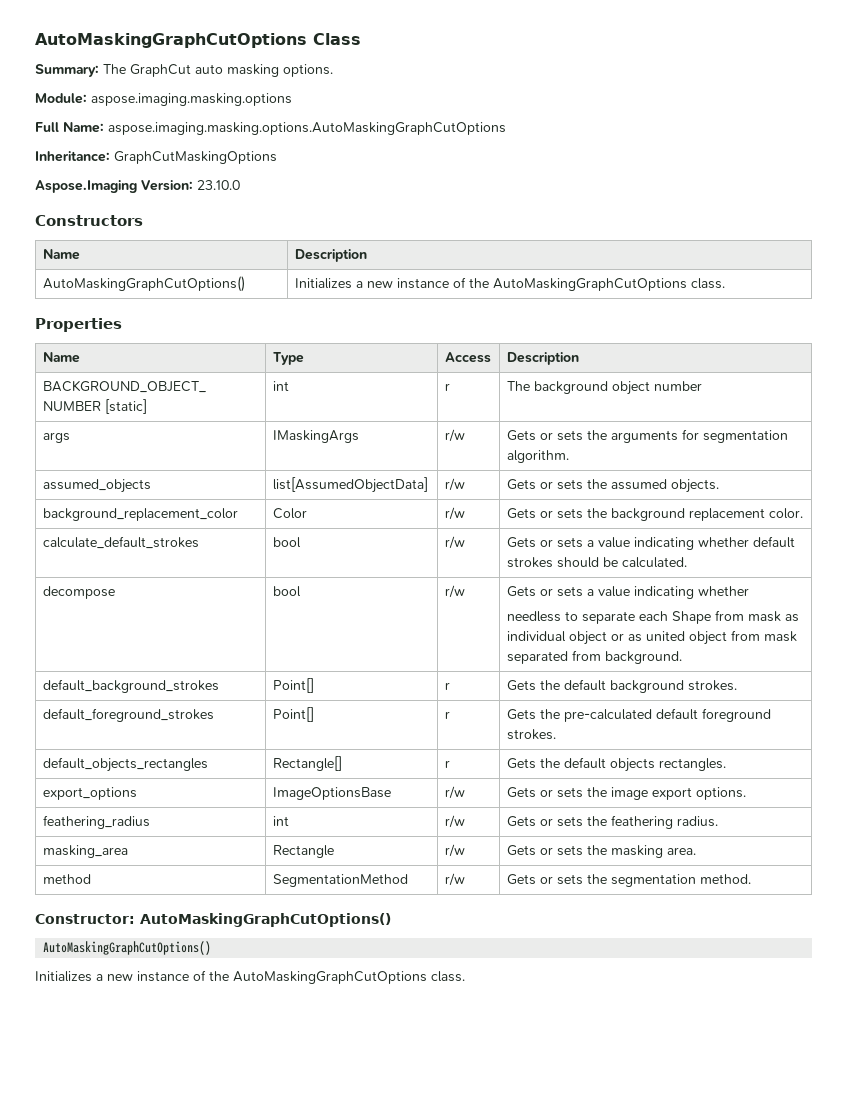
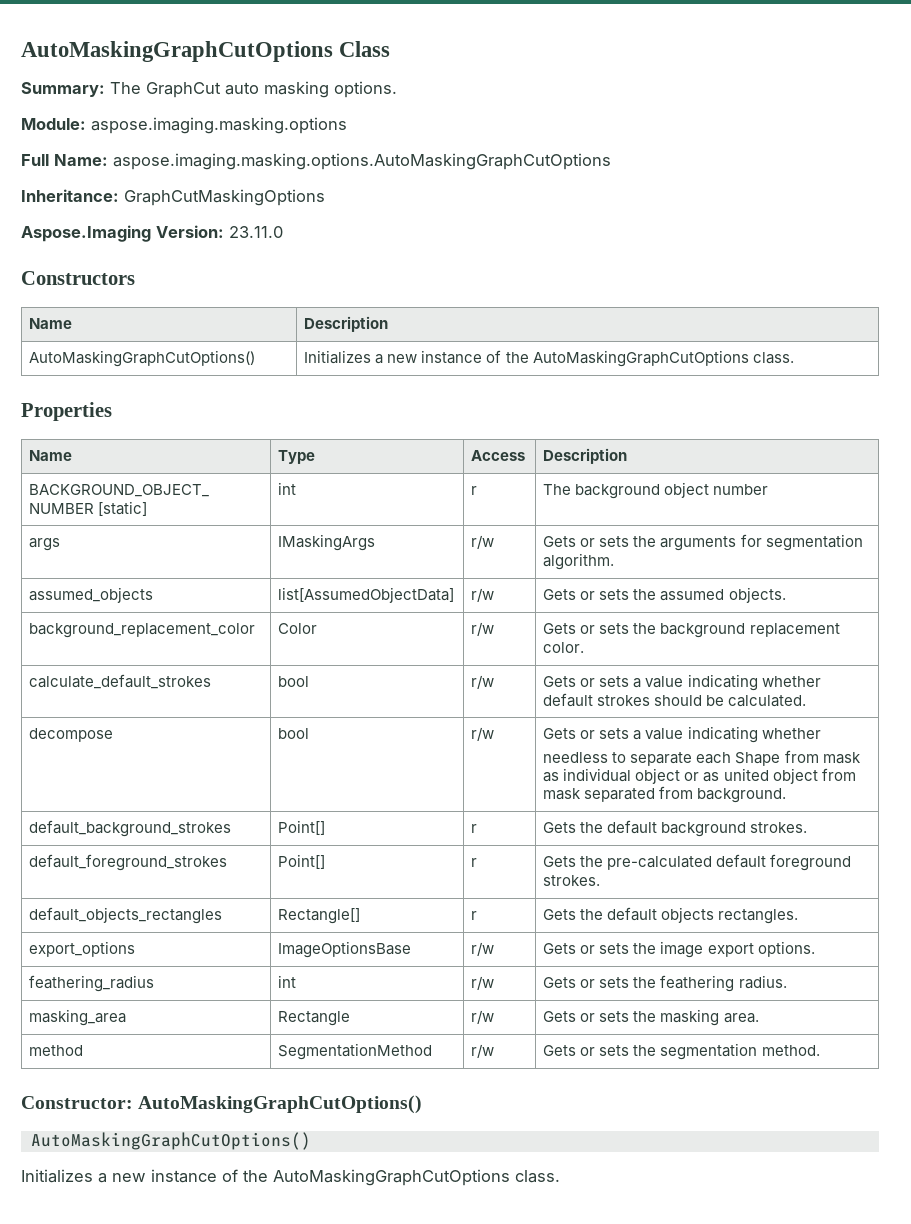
- Aspose.Imaging Version: 23.10.0
+ Aspose.Imaging Version: 23.11.0

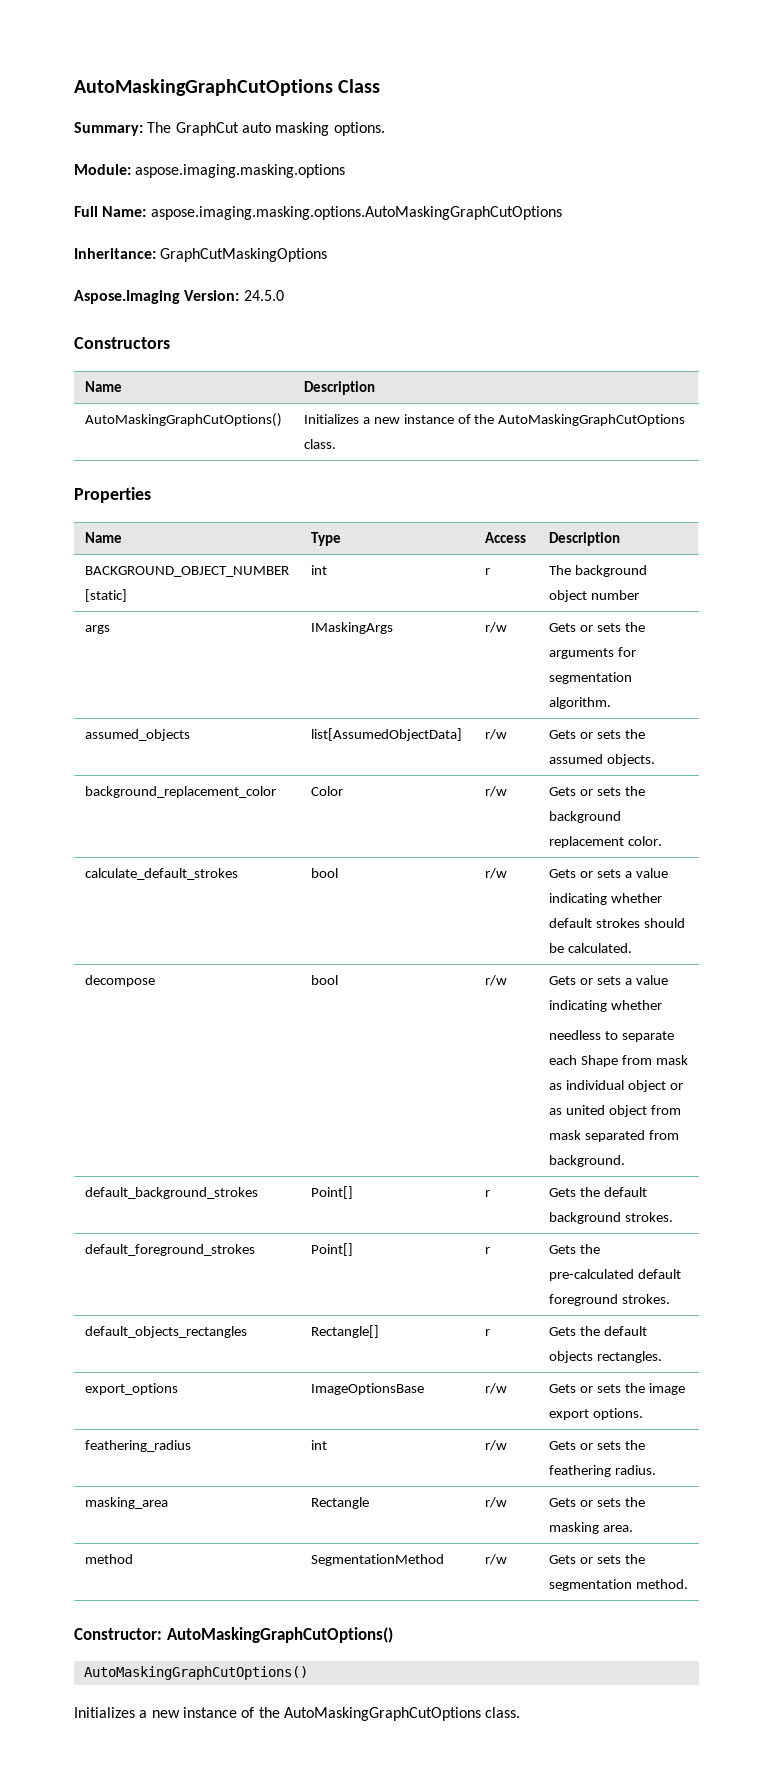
- Aspose.Imaging Version: 23.11.0
+ Aspose.Imaging Version: 24.5.0

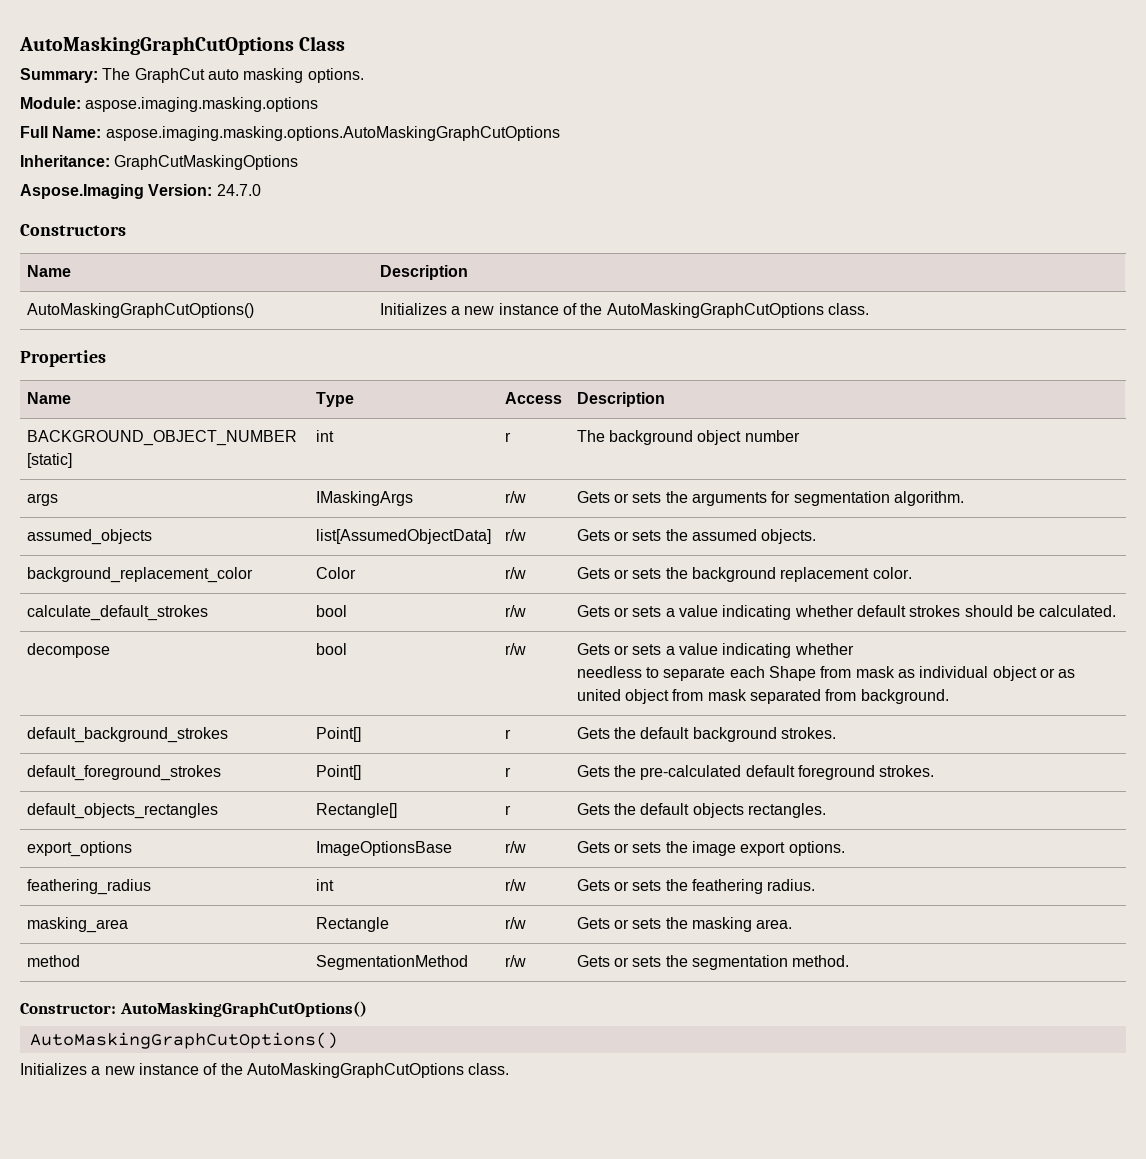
- Aspose.Imaging Version: 24.5.0
+ Aspose.Imaging Version: 24.7.0

